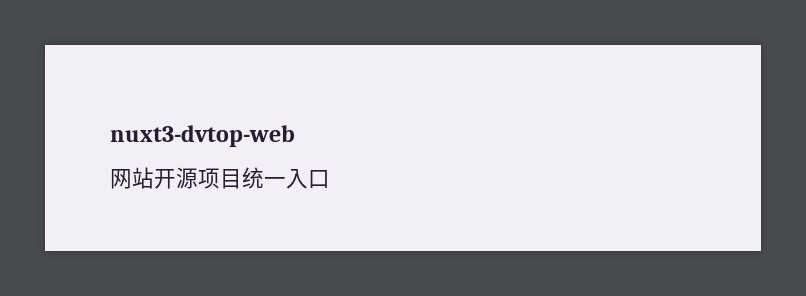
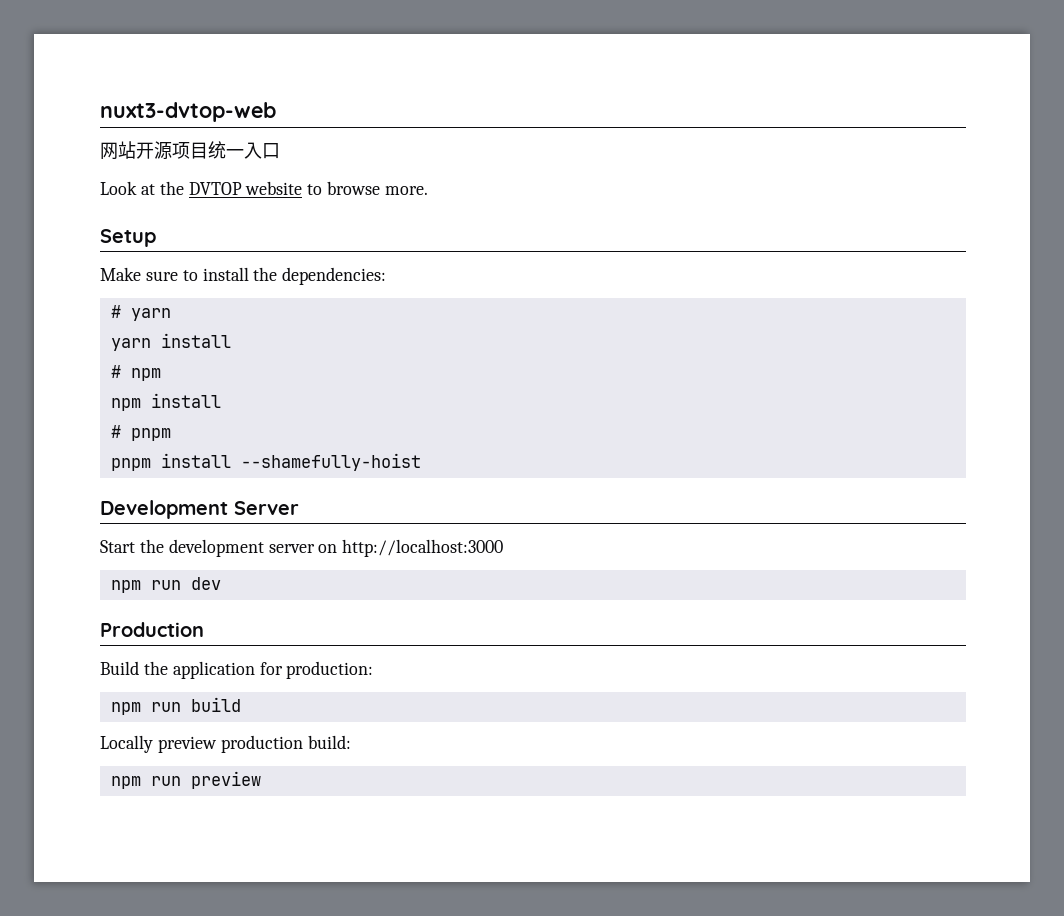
+ Look at the DVTOP website to browse more.
+ Setup
+ Make sure to install the dependencies:
+ # yarn
+ yarn install
+ # npm
+ npm install
+ # pnpm
+ pnpm install --shamefully-hoist
+ Development Server
+ Start the development server on http://localhost:3000
+ npm run dev
+ Production
+ Build the application for production:
+ npm run build
+ Locally preview production build:
+ npm run preview

